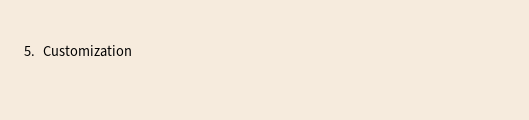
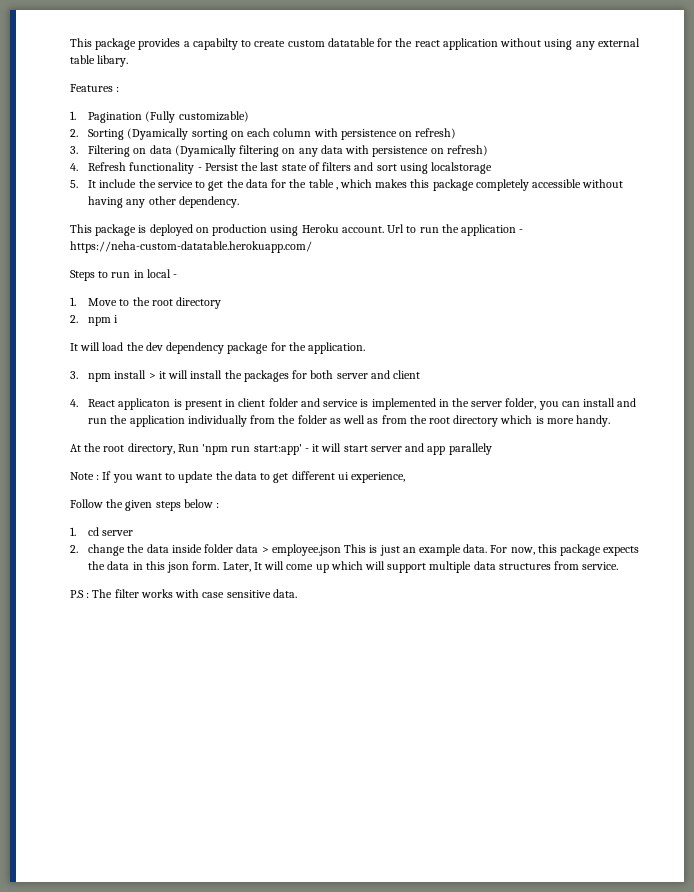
- 5. Customization
+ This package provides a capabilty to create custom datatable for the react application without using any external table libary.
+ Features :
+ 1. Pagination (Fully customizable)
+ 2. Sorting (Dyamically sorting on each column with persistence on refresh)
+ 3. Filtering on data (Dyamically filtering on any data with persistence on refresh)
+ 4. Refresh functionality - Persist the last state of filters and sort using localstorage
+ 5. It include the service to get the data for the table , which makes this package completely accessible without having any other dependency.
+ This package is deployed on production using Heroku account. Url to run the application - https://neha-custom-datatable.herokuapp.com/
+ Steps to run in local -
+ 1. Move to the root directory
+ 2. npm i
+ It will load the dev dependency package for the application.
+ 3. npm install > it will install the packages for both server and client
+ 4. React applicaton is present in client folder and service is implemented in the server folder, you can install and run the application individually from the folder as well as from the root directory which is more handy.
+ At the root directory, Run 'npm run start:app' - it will start server and app parallely
+ Note : If you want to update the data to get different ui experience,
+ Follow the given steps below :
+ 1. cd server
+ 2. change the data inside folder data > employee.json This is just an example data. For now, this package expects the data in this json form. Later, It will come up which will support multiple data structures from service.
+ P.S : The filter works with case sensitive data.

